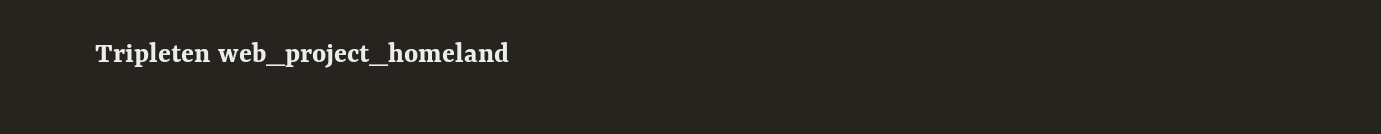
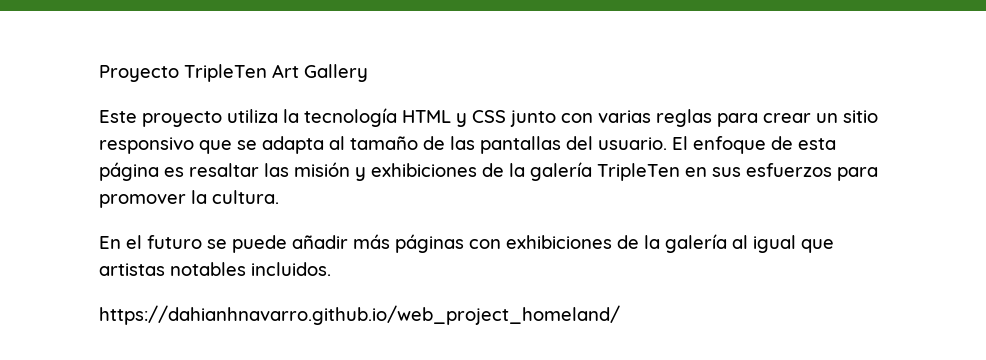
- Tripleten web_project_homeland
+ Proyecto TripleTen Art Gallery
+ Este proyecto utiliza la tecnología HTML y CSS junto con varias reglas para crear un sitio responsivo que se adapta al tamaño de las pantallas del usuario. El enfoque de esta página es resaltar las misión y exhibiciones de la galería TripleTen en sus esfuerzos para promover la cultura.
+ En el futuro se puede añadir más páginas con exhibiciones de la galería al igual que artistas notables incluidos.
+ https://dahianhnavarro.github.io/web_project_homeland/

